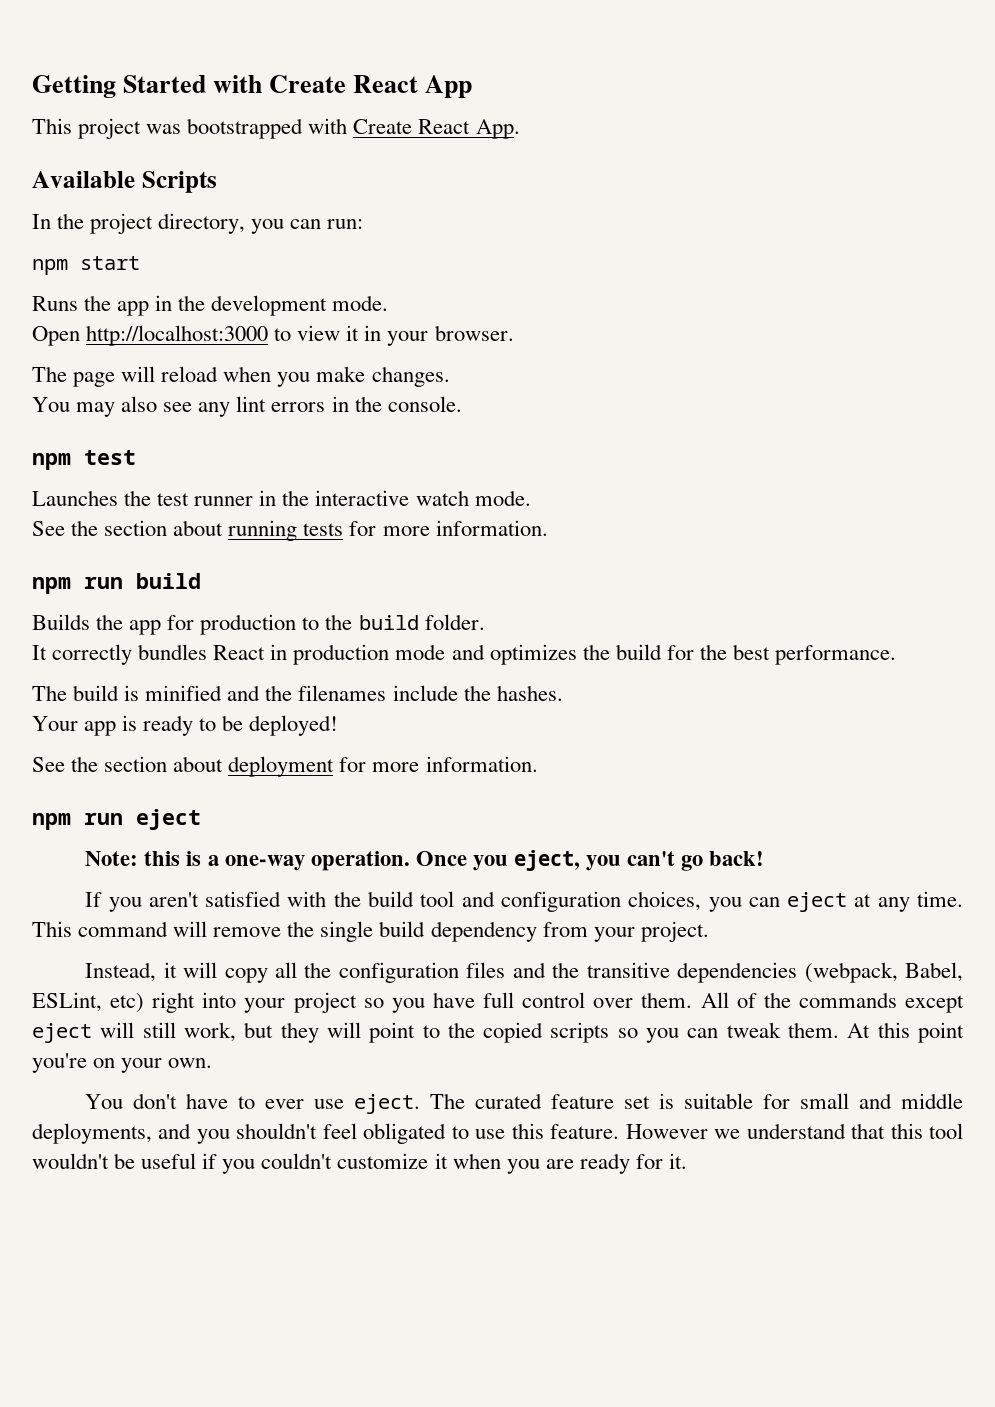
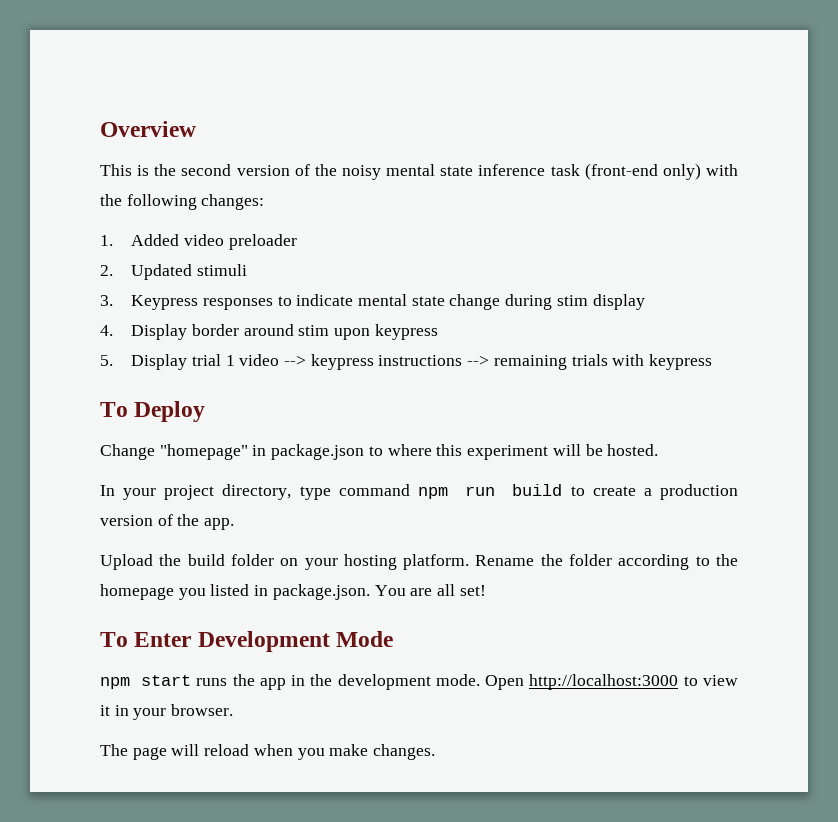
- Getting Started with Create React App
- This project was bootstrapped with Create React App.
- Available Scripts
+ Overview
+ This is the second version of the noisy mental state inference task (front-end only) with the following changes:
+ 1. Added video preloader
+ 2. Updated stimuli
+ 3. Keypress responses to indicate mental state change during stim display
+ 4. Display border around stim upon keypress
+ 5. Display trial 1 video --> keypress instructions --> remaining trials with keypress
+ To Deploy
+ Change "homepage" in package.json to where this experiment will be hosted.
- In the project directory, you can run:
+ In your project directory, type command npm run build to create a production version of the app.
+ Upload the build folder on your hosting platform. Rename the folder according to the homepage you listed in package.json. You are all set!
+ To Enter Development Mode
- npm start
- Runs the app in the development mode.
- Open http://localhost:3000 to view it in your browser.
+ npm start runs the app in the development mode. Open http://localhost:3000 to view it in your browser.
- You may also see any lint errors in the console.
- npm test
- Launches the test runner in the interactive watch mode.
- See the section about running tests for more information.
- npm run build
- Builds the app for production to the build folder.
- It correctly bundles React in production mode and optimizes the build for the best performance.
- The build is minified and the filenames include the hashes.
- Your app is ready to be deployed!
- See the section about deployment for more information.
- npm run eject
- Note: this is a one-way operation. Once you eject, you can't go back!
- If you aren't satisfied with the build tool and configuration choices, you can eject at any time. This command will remove the single build dependency from your project.
- Instead, it will copy all the configuration files and the transitive dependencies (webpack, Babel, ESLint, etc) right into your project so you have full control over them. All of the commands except eject will still work, but they will point to the copied scripts so you can tweak them. At this point you're on your own.
- You don't have to ever use eject. The curated feature set is suitable for small and middle deployments, and you shouldn't feel obligated to use this feature. However we understand that this tool wouldn't be useful if you couldn't customize it when you are ready for it.

